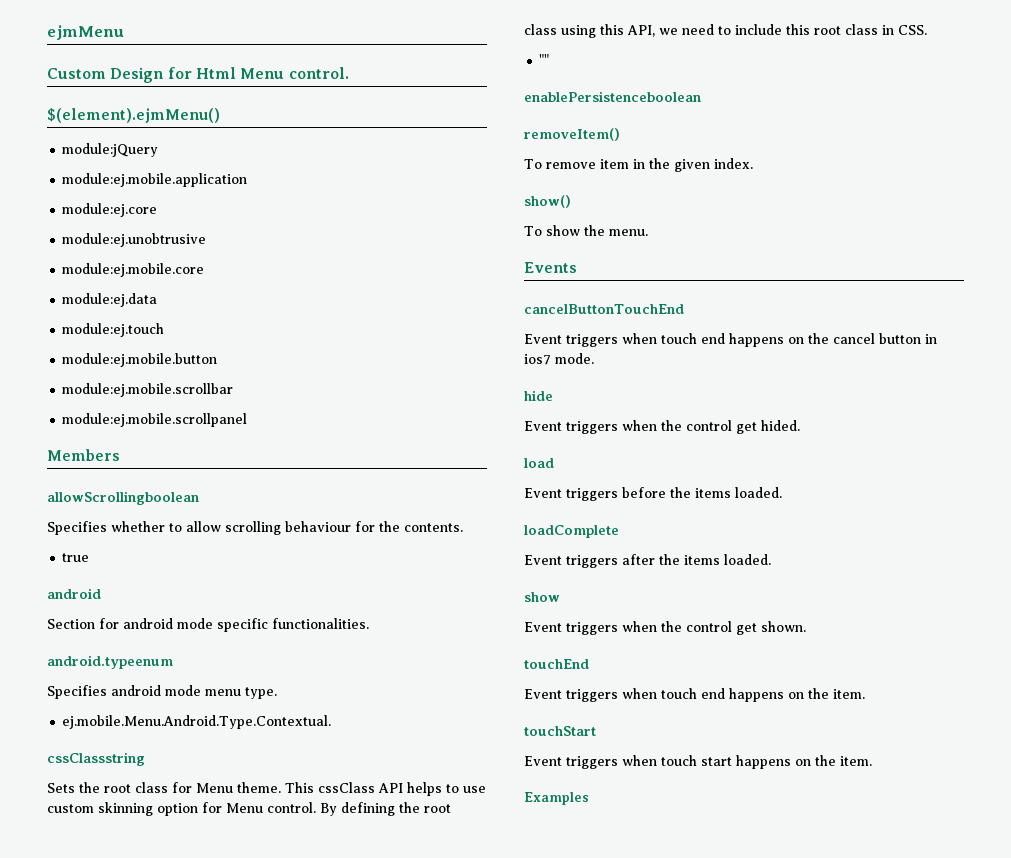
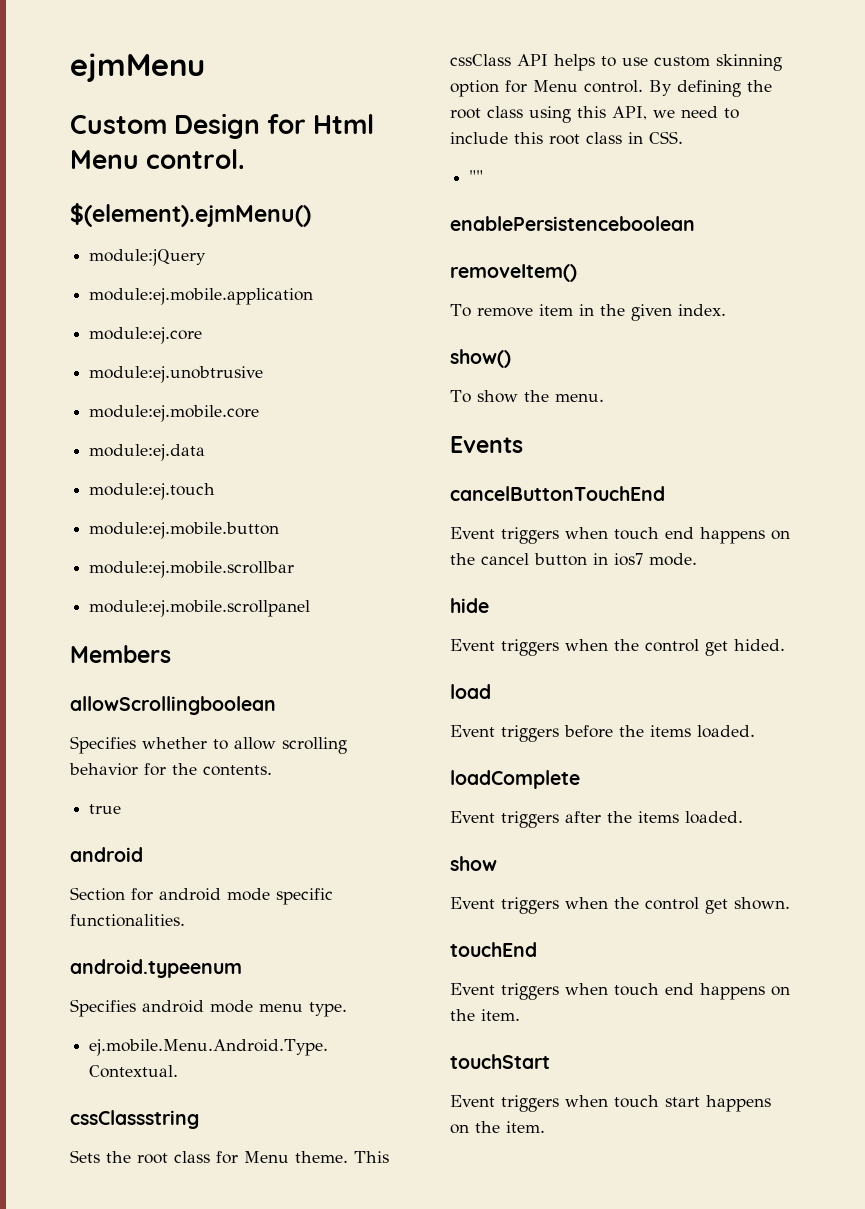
- Specifies whether to allow scrolling behaviour for the contents.
+ Specifies whether to allow scrolling behavior for the contents.
- Examples

